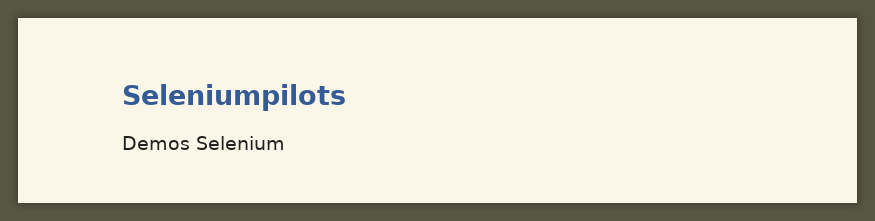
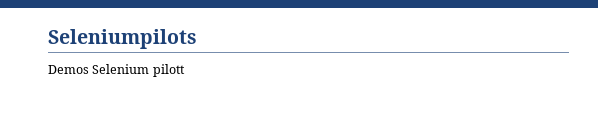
- Demos Selenium
+ Demos Selenium pilott

